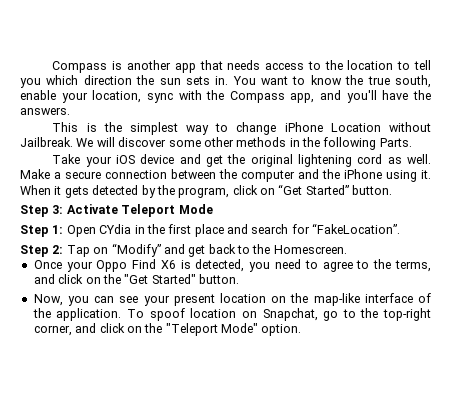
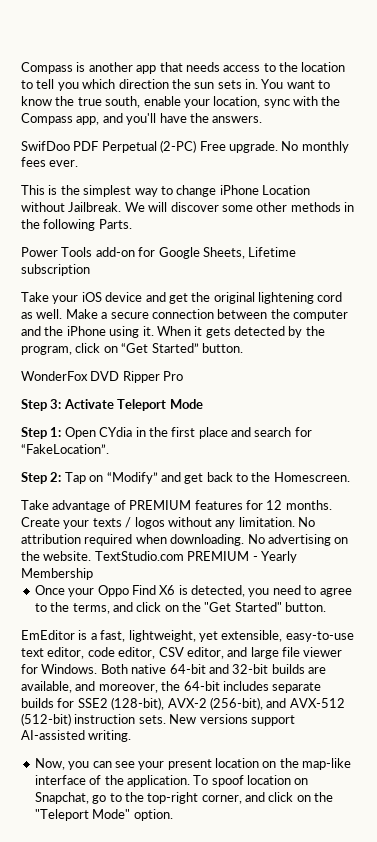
+ SwifDoo PDF Perpetual (2-PC) Free upgrade. No monthly fees ever.
+ Power Tools add-on for Google Sheets, Lifetime subscription
+ WonderFox DVD Ripper Pro
+ Take advantage of PREMIUM features for 12 months. Create your texts / logos without any limitation. No attribution required when downloading. No advertising on the website. TextStudio.com PREMIUM - Yearly Membership
+ EmEditor is a fast, lightweight, yet extensible, easy-to-use text editor, code editor, CSV editor, and large file viewer for Windows. Both native 64-bit and 32-bit builds are available, and moreover, the 64-bit includes separate builds for SSE2 (128-bit), AVX-2 (256-bit), and AVX-512 (512-bit) instruction sets. New versions support AI-assisted writing.

